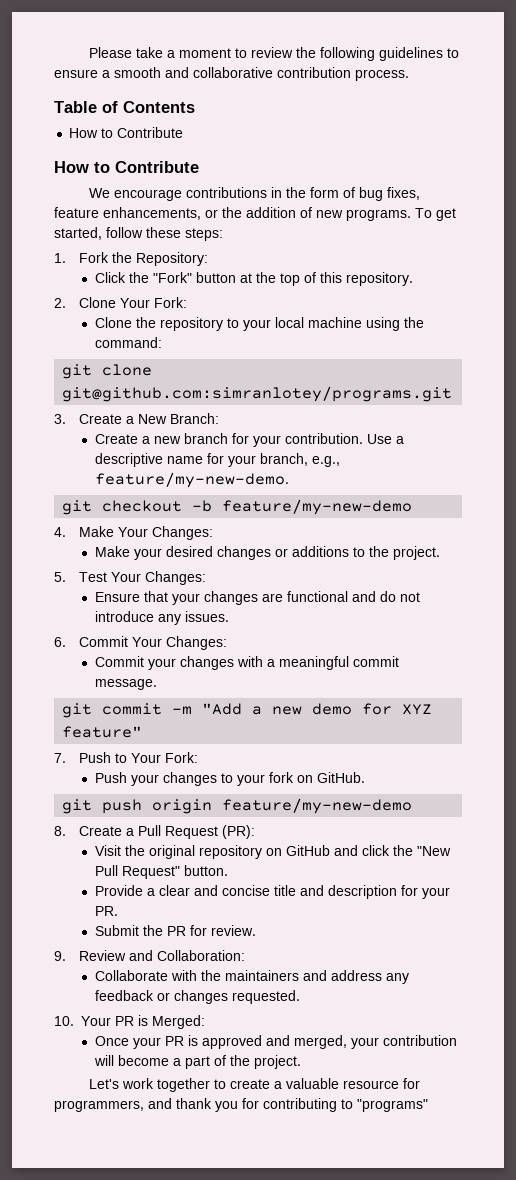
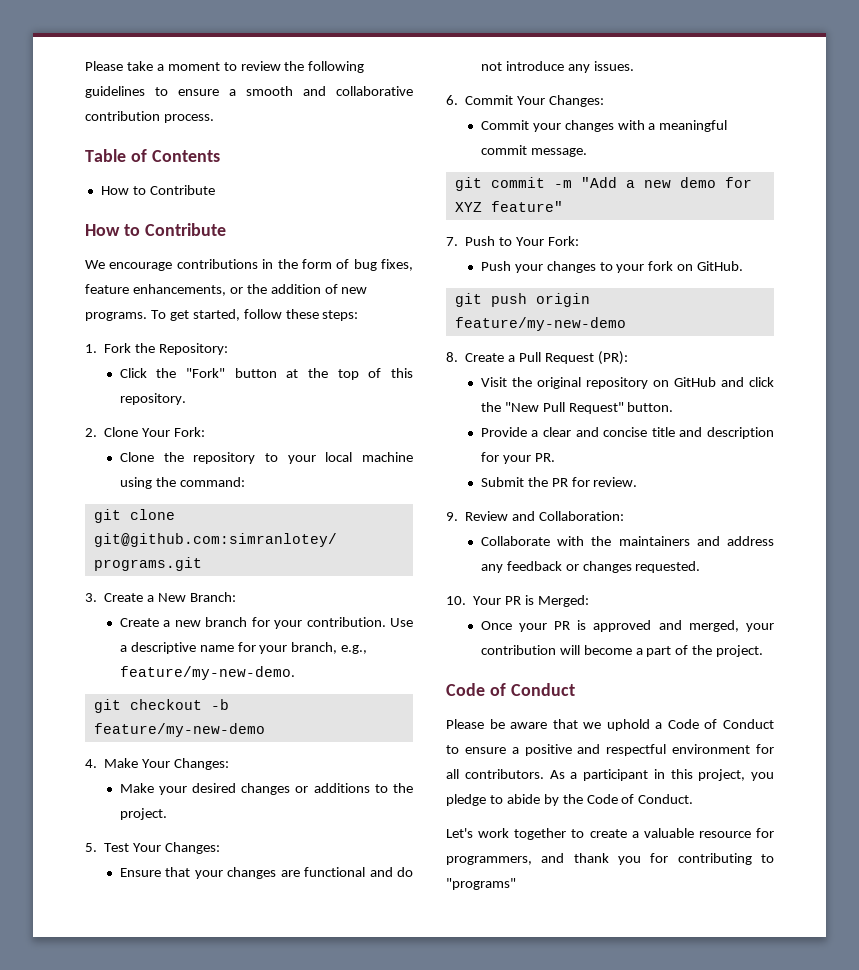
  Once your PR is approved and merged, your contribution will become a part of the project.
+ Code of Conduct
+ Please be aware that we uphold a Code of Conduct to ensure a positive and respectful environment for all contributors. As a participant in this project, you pledge to abide by the Code of Conduct.

